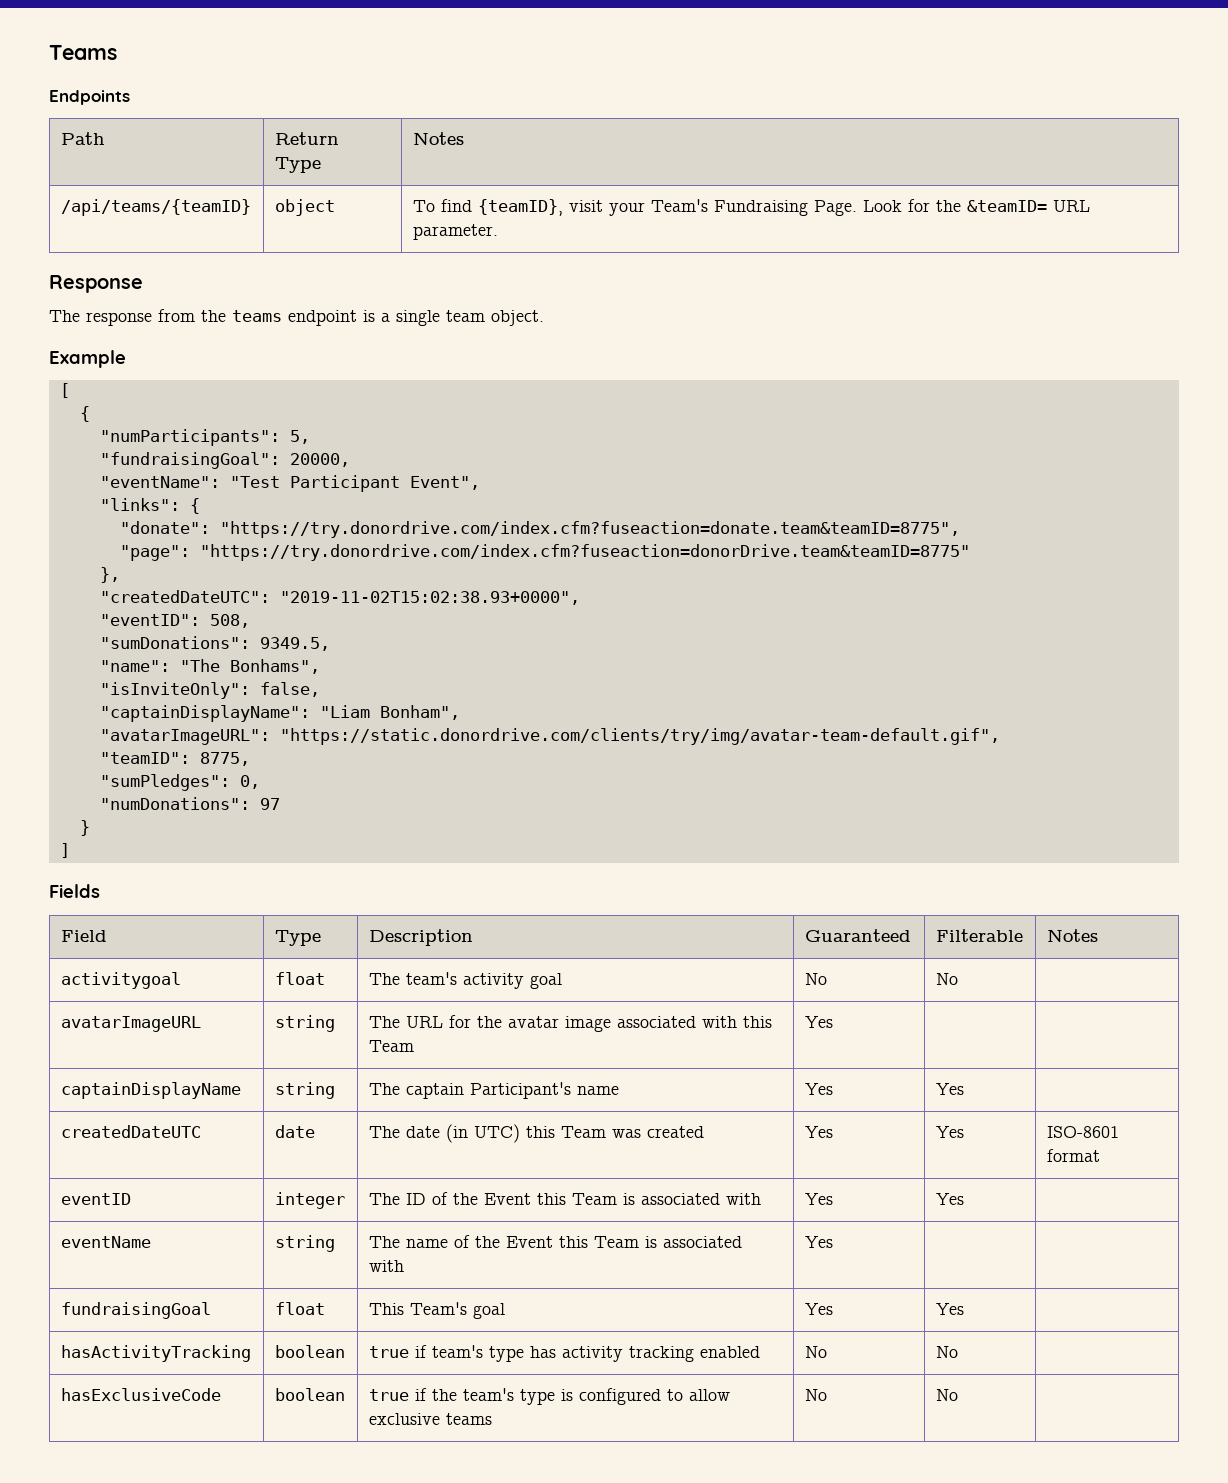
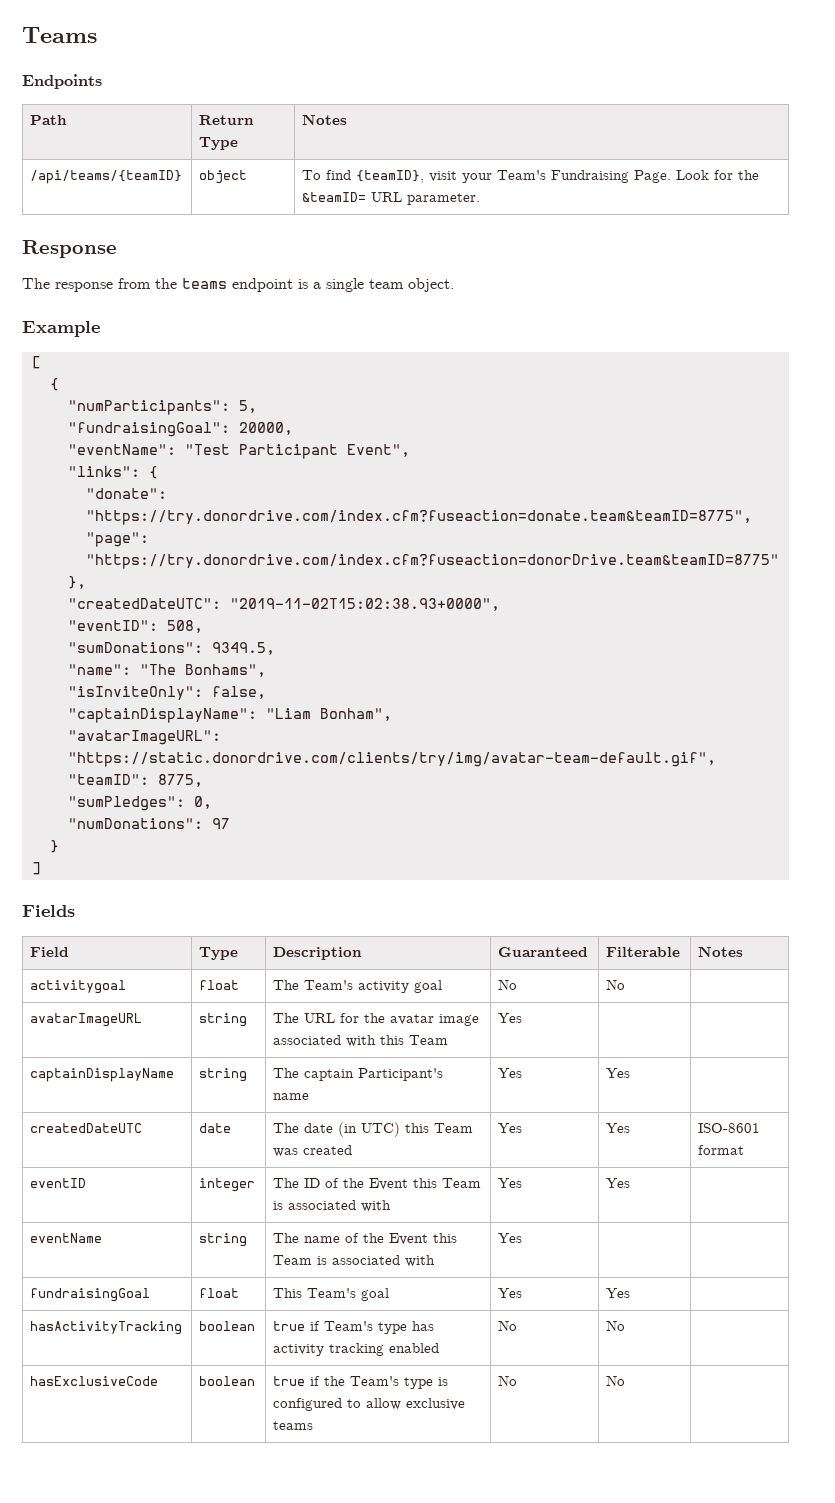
- activitygoal | float | The team's activity goal | No | No |
+ activitygoal | float | The Team's activity goal | No | No |
- hasActivityTracking | boolean | true if team's type has activity tracking enabled | No | No |
+ hasActivityTracking | boolean | true if Team's type has activity tracking enabled | No | No |
- hasExclusiveCode | boolean | true if the team's type is configured to allow exclusive teams | No | No |
+ hasExclusiveCode | boolean | true if the Team's type is configured to allow exclusive teams | No | No |

